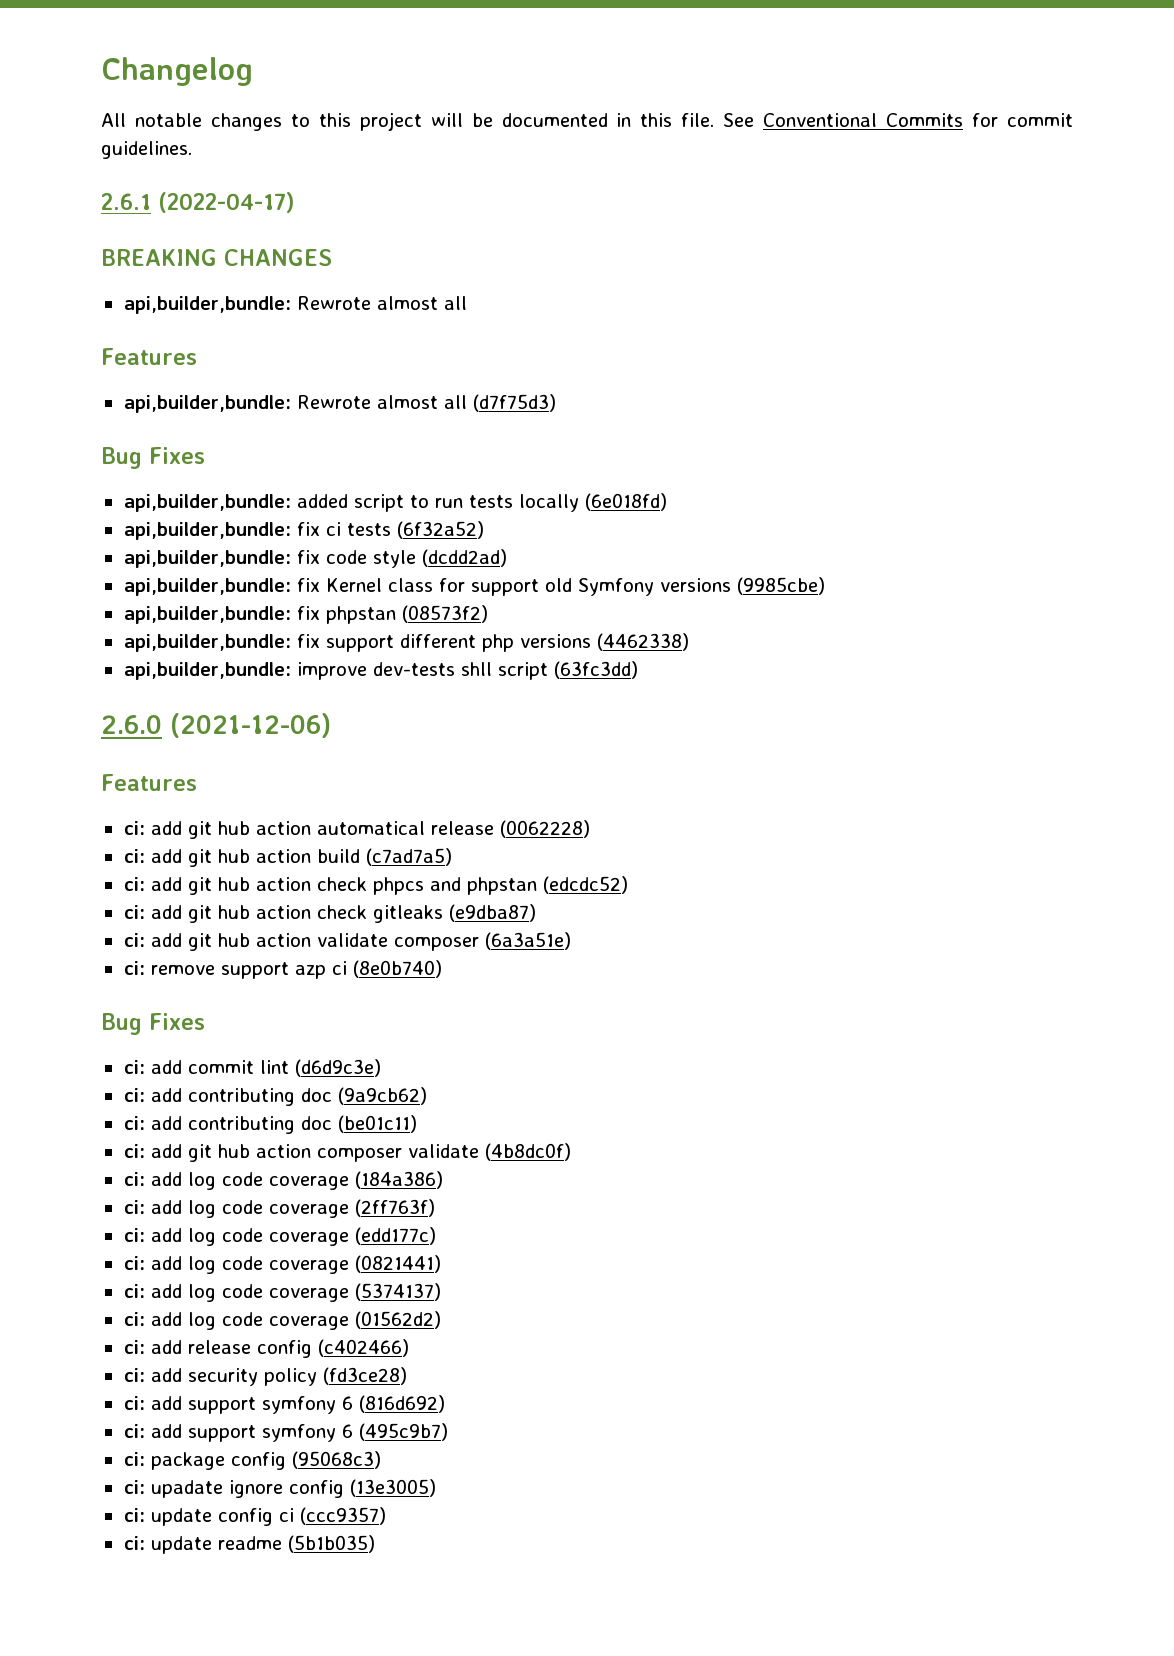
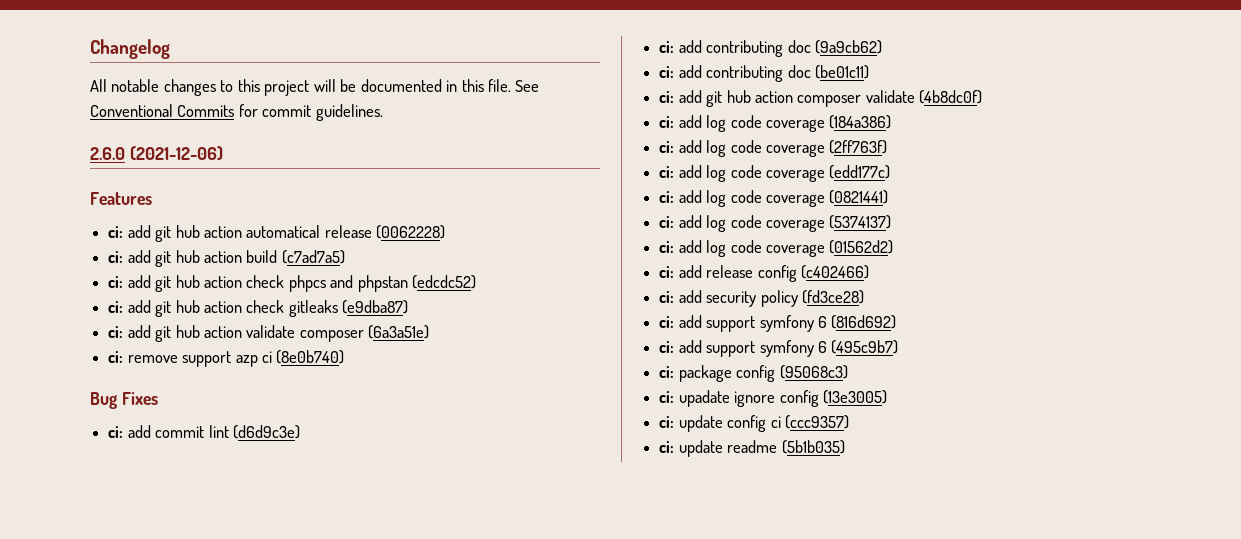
- 2.6.1 (2022-04-17)
- BREAKING CHANGES
- api,builder,bundle: Rewrote almost all
- Features
- api,builder,bundle: Rewrote almost all (d7f75d3)
- Bug Fixes
- api,builder,bundle: added script to run tests locally (6e018fd)
- api,builder,bundle: fix ci tests (6f32a52)
- api,builder,bundle: fix code style (dcdd2ad)
- api,builder,bundle: fix Kernel class for support old Symfony versions (9985cbe)
- api,builder,bundle: fix phpstan (08573f2)
- api,builder,bundle: fix support different php versions (4462338)
- api,builder,bundle: improve dev-tests shll script (63fc3dd)

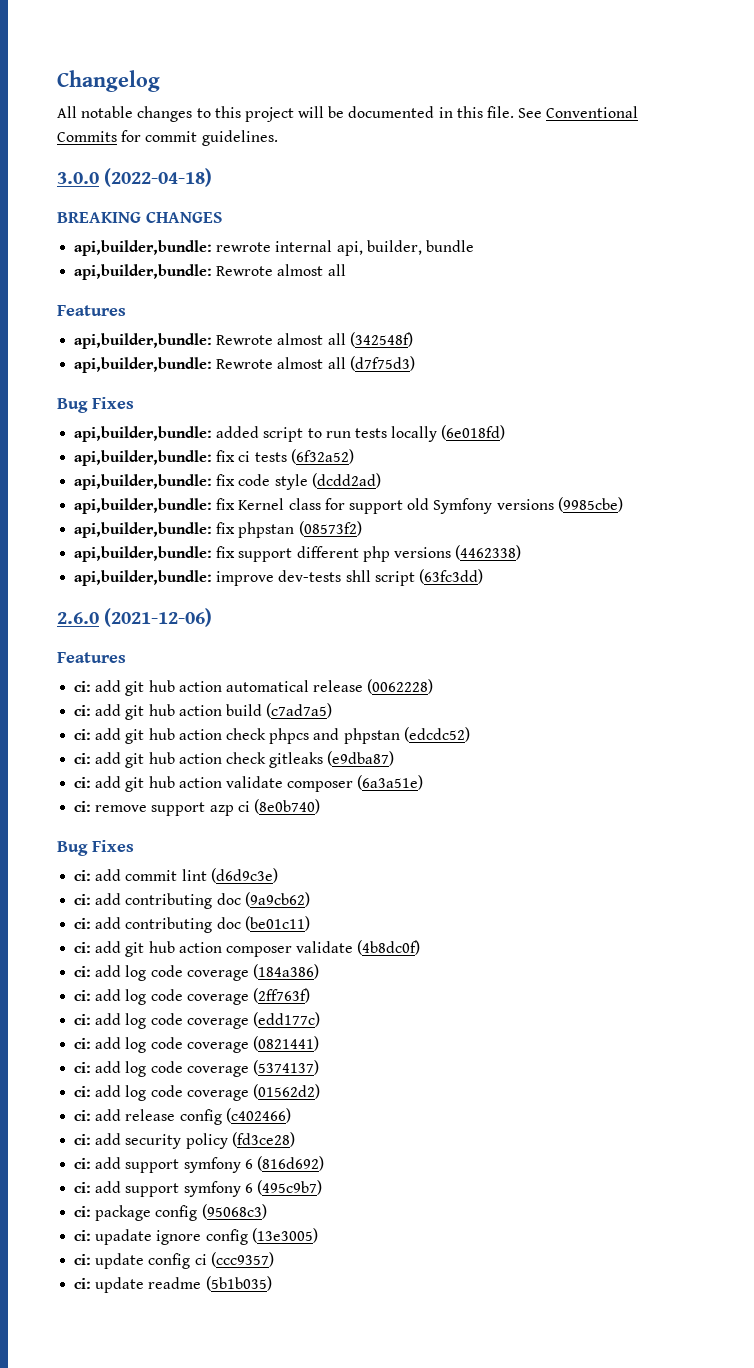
+ 3.0.0 (2022-04-18)
+ BREAKING CHANGES
+ api,builder,bundle: rewrote internal api, builder, bundle
+ api,builder,bundle: Rewrote almost all
+ Features
+ api,builder,bundle: Rewrote almost all (342548f)
+ api,builder,bundle: Rewrote almost all (d7f75d3)
+ Bug Fixes
+ api,builder,bundle: added script to run tests locally (6e018fd)
+ api,builder,bundle: fix ci tests (6f32a52)
+ api,builder,bundle: fix code style (dcdd2ad)
+ api,builder,bundle: fix Kernel class for support old Symfony versions (9985cbe)
+ api,builder,bundle: fix phpstan (08573f2)
+ api,builder,bundle: fix support different php versions (4462338)
+ api,builder,bundle: improve dev-tests shll script (63fc3dd)

